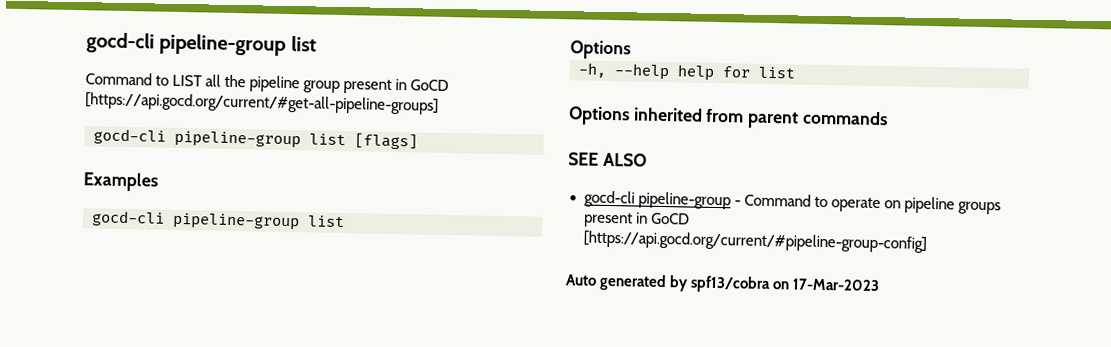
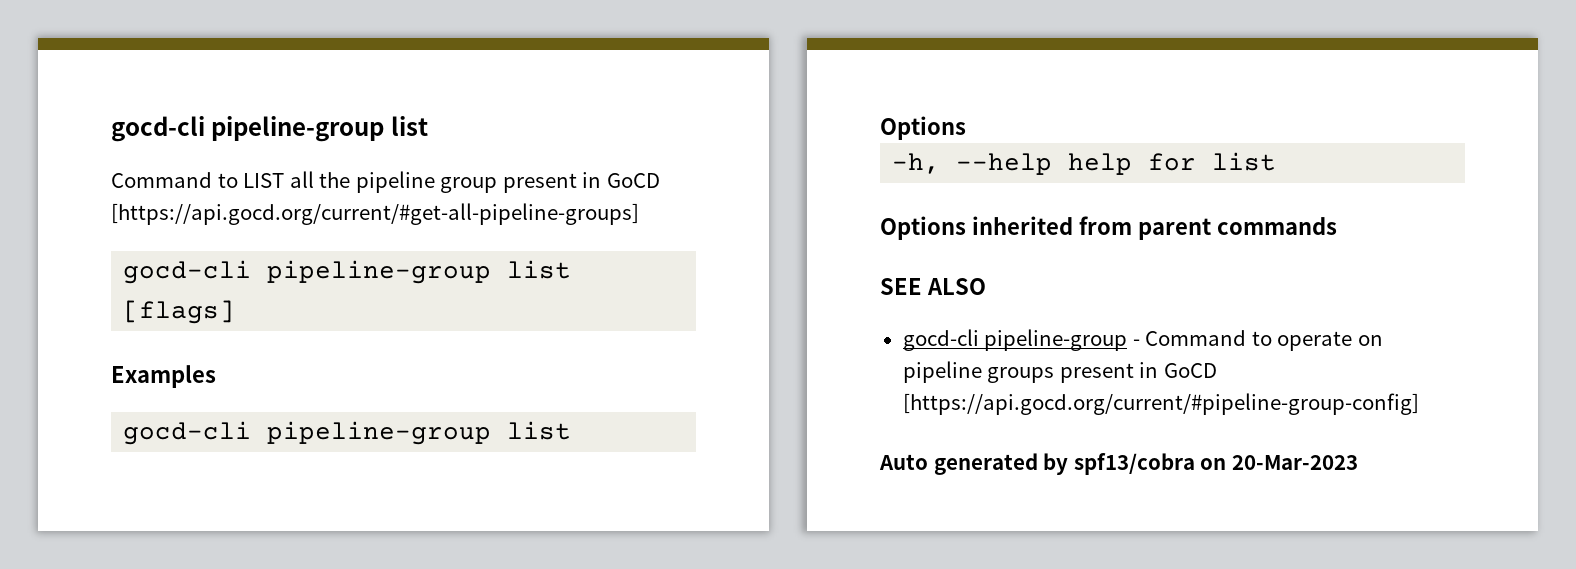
- Auto generated by spf13/cobra on 17-Mar-2023
+ Auto generated by spf13/cobra on 20-Mar-2023

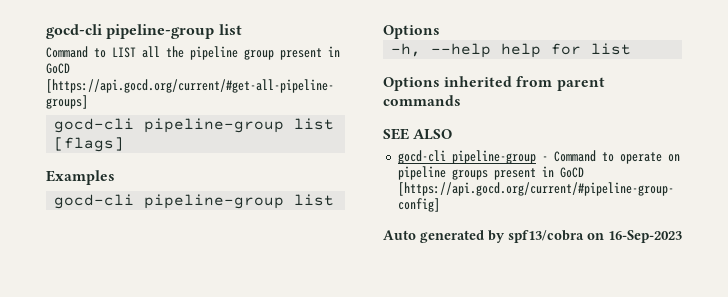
- Auto generated by spf13/cobra on 20-Mar-2023
+ Auto generated by spf13/cobra on 16-Sep-2023

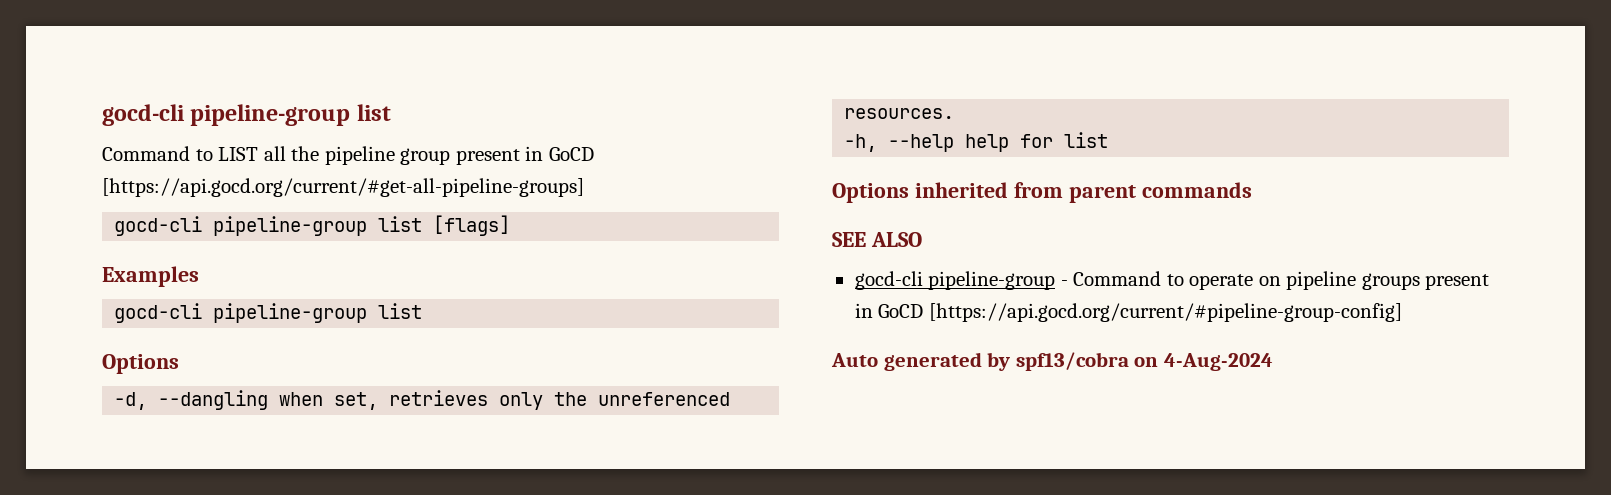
+ -d, --dangling when set, retrieves only the unreferenced resources.
- Auto generated by spf13/cobra on 16-Sep-2023
+ Auto generated by spf13/cobra on 4-Aug-2024

